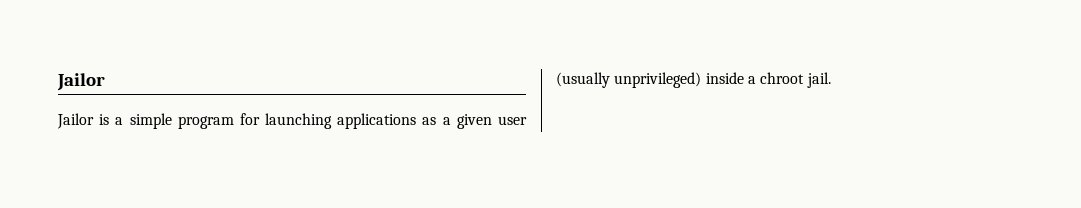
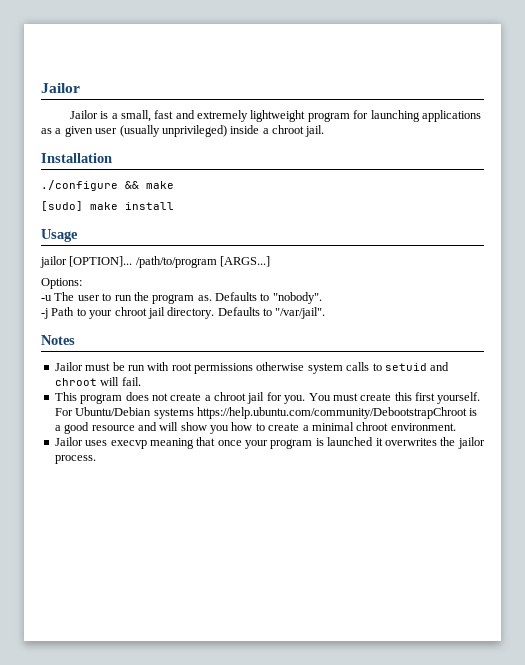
- Jailor is a simple program for launching applications as a given user (usually unprivileged) inside a chroot jail.
+ Jailor is a small, fast and extremely lightweight program for launching applications as a given user (usually unprivileged) inside a chroot jail.
+ Installation
+ ./configure && make
+ [sudo] make install
+ Usage
+ jailor [OPTION]... /path/to/program [ARGS...]
+ Options:
+ -u The user to run the program as. Defaults to "nobody".
+ -j Path to your chroot jail directory. Defaults to "/var/jail".
+ Notes
+ Jailor must be run with root permissions otherwise system calls to setuid and chroot will fail.
+ This program does not create a chroot jail for you. You must create this first yourself. For Ubuntu/Debian systems https://help.ubuntu.com/community/DebootstrapChroot is a good resource and will show you how to create a minimal chroot environment.
+ Jailor uses execvp meaning that once your program is launched it overwrites the jailor process.

